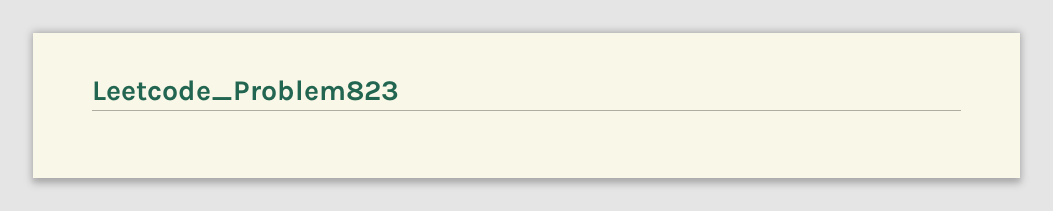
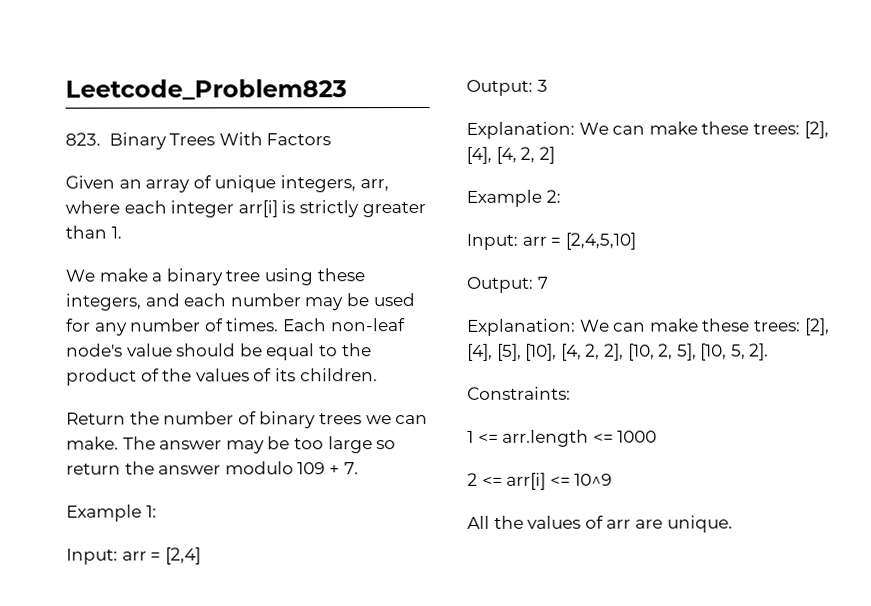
+ 823. Binary Trees With Factors
+ Given an array of unique integers, arr, where each integer arr[i] is strictly greater than 1.
+ We make a binary tree using these integers, and each number may be used for any number of times. Each non-leaf node's value should be equal to the product of the values of its children.
+ Return the number of binary trees we can make. The answer may be too large so return the answer modulo 109 + 7.
+ Example 1:
+ Input: arr = [2,4]
+ Output: 3
+ Explanation: We can make these trees: [2], [4], [4, 2, 2]
+ Example 2:
+ Input: arr = [2,4,5,10]
+ Output: 7
+ Explanation: We can make these trees: [2], [4], [5], [10], [4, 2, 2], [10, 2, 5], [10, 5, 2].
+ Constraints:
+ 1 <= arr.length <= 1000
+ 2 <= arr[i] <= 10^9
+ All the values of arr are unique.

